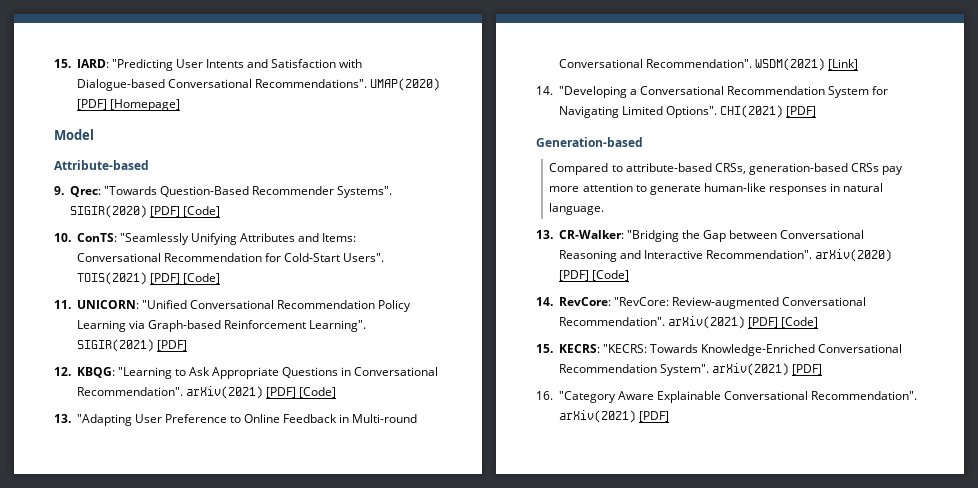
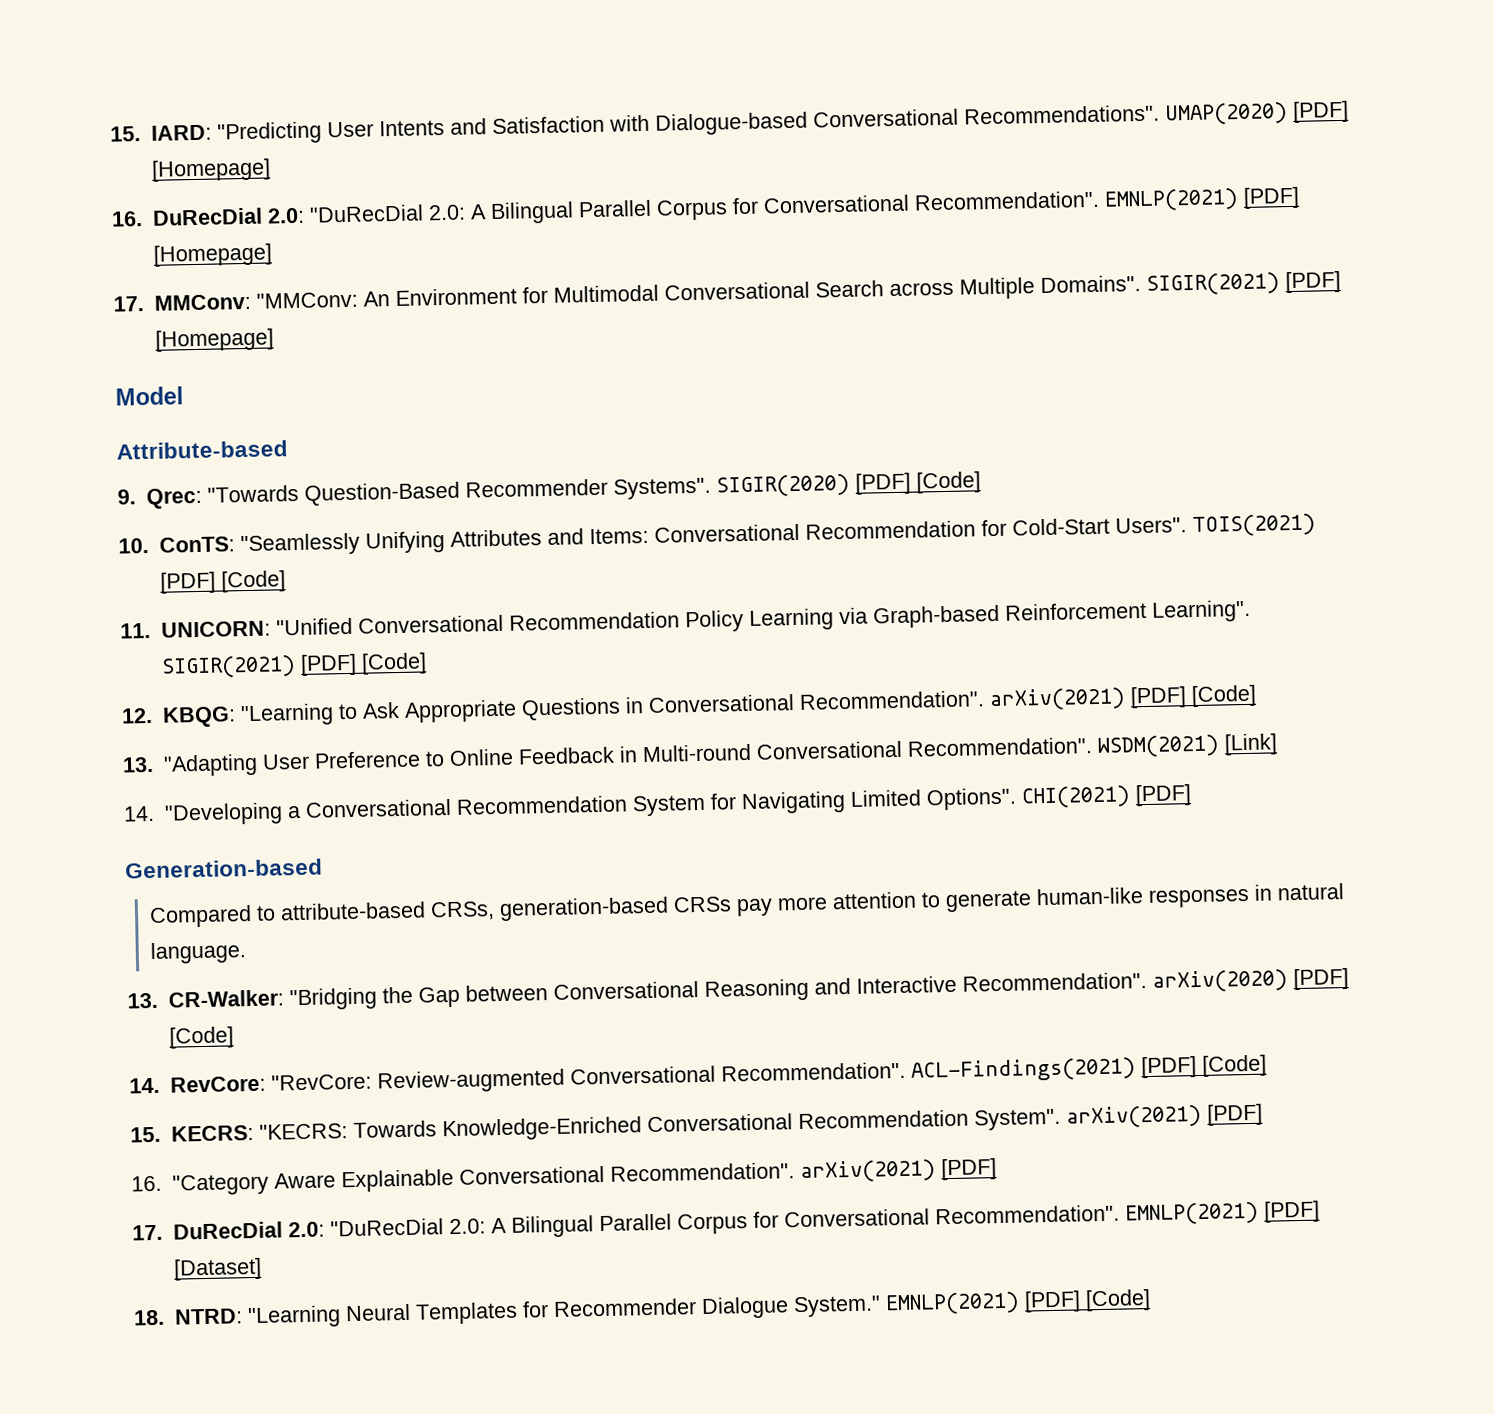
+ 16. DuRecDial 2.0: "DuRecDial 2.0: A Bilingual Parallel Corpus for Conversational Recommendation". EMNLP(2021) [PDF] [Homepage]
+ 17. MMConv: "MMConv: An Environment for Multimodal Conversational Search across Multiple Domains". SIGIR(2021) [PDF] [Homepage]
- SIGIR(2021) [PDF]
+ SIGIR(2021) [PDF] [Code]
- 14. RevCore: "RevCore: Review-augmented Conversational Recommendation". arXiv(2021) [PDF] [Code]
+ 14. RevCore: "RevCore: Review-augmented Conversational Recommendation". ACL-Findings(2021) [PDF] [Code]
+ 17. DuRecDial 2.0: "DuRecDial 2.0: A Bilingual Parallel Corpus for Conversational Recommendation". EMNLP(2021) [PDF] [Dataset]
+ 18. NTRD: "Learning Neural Templates for Recommender Dialogue System." EMNLP(2021) [PDF] [Code]

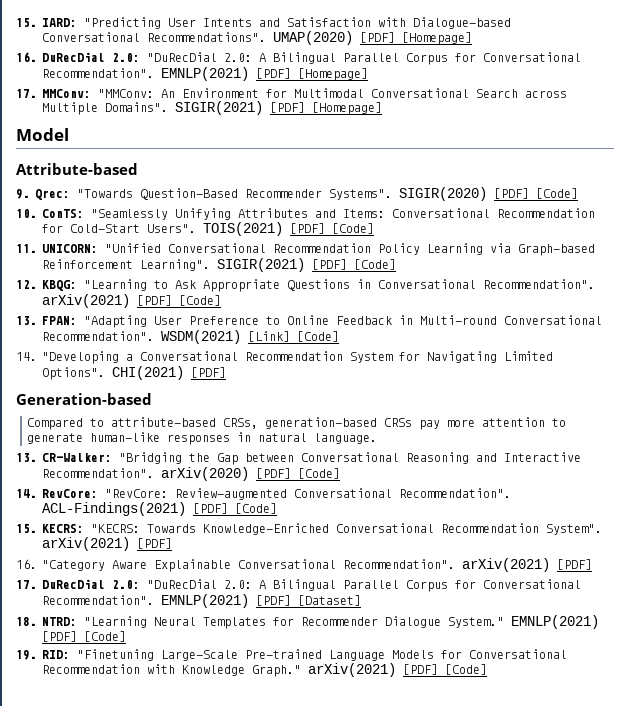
- 13. "Adapting User Preference to Online Feedback in Multi-round Conversational Recommendation".
+ 13. FPAN: "Adapting User Preference to Online Feedback in Multi-round Conversational Recommendation".
- WSDM(2021) [Link]
+ WSDM(2021) [Link] [Code]
+ 19. RID: "Finetuning Large-Scale Pre-trained Language Models for Conversational Recommendation with Knowledge Graph." arXiv(2021) [PDF] [Code]

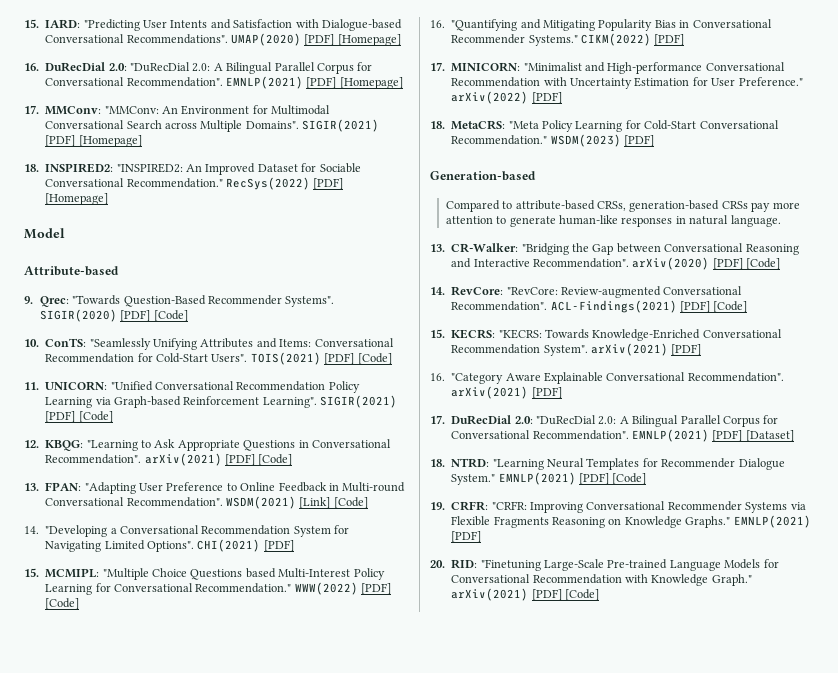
+ 18. INSPIRED2: "INSPIRED2: An Improved Dataset for Sociable Conversational Recommendation." RecSys(2022) [PDF] [Homepage]
+ 15. MCMIPL: "Multiple Choice Questions based Multi-Interest Policy Learning for Conversational Recommendation." WWW(2022) [PDF] [Code]
+ 16. "Quantifying and Mitigating Popularity Bias in Conversational Recommender Systems." CIKM(2022) [PDF]
+ 17. MINICORN: "Minimalist and High-performance Conversational Recommendation with Uncertainty Estimation for User Preference." arXiv(2022) [PDF]
+ 18. MetaCRS: "Meta Policy Learning for Cold-Start Conversational Recommendation." WSDM(2023) [PDF]
- 19. RID: "Finetuning Large-Scale Pre-trained Language Models for Conversational Recommendation with Knowledge Graph." arXiv(2021) [PDF] [Code]
+ 19. CRFR: "CRFR: Improving Conversational Recommender Systems via Flexible Fragments Reasoning on Knowledge Graphs." EMNLP(2021) [PDF]
+ 20. RID: "Finetuning Large-Scale Pre-trained Language Models for Conversational Recommendation with Knowledge Graph." arXiv(2021) [PDF] [Code]

